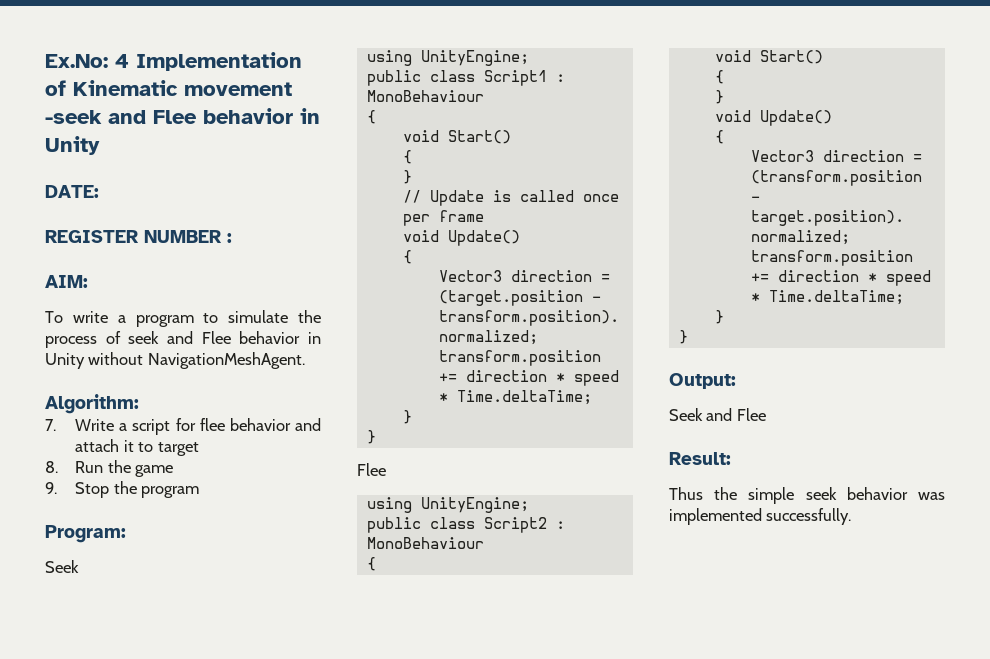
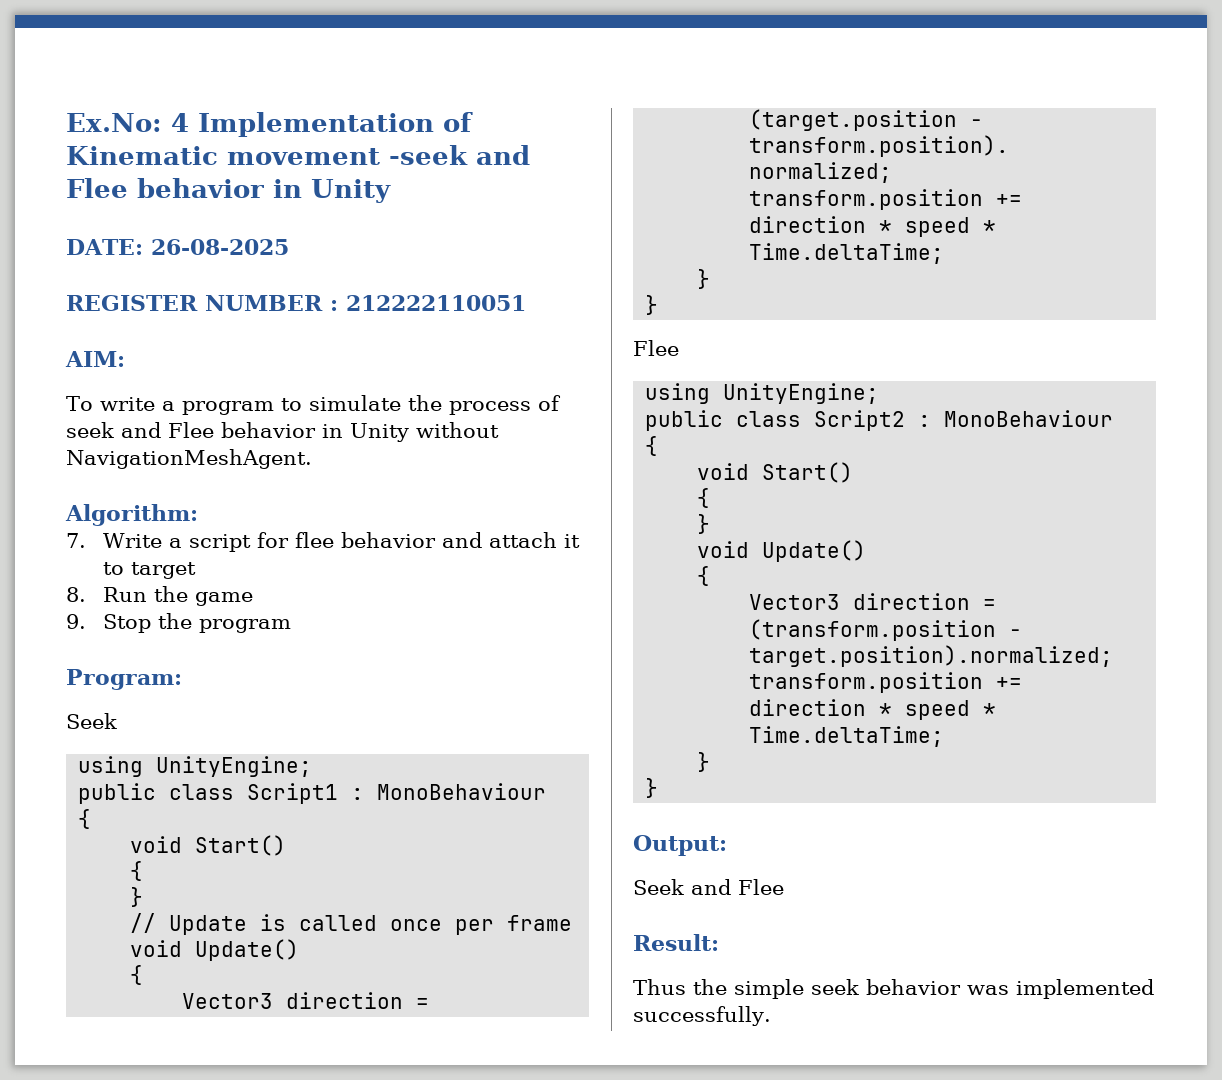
- DATE:
+ DATE: 26-08-2025
- REGISTER NUMBER :
+ REGISTER NUMBER : 212222110051

